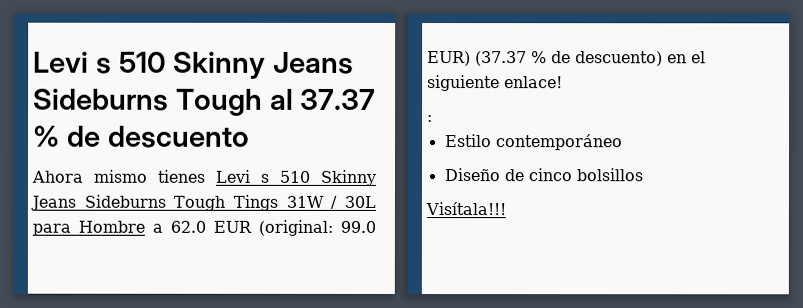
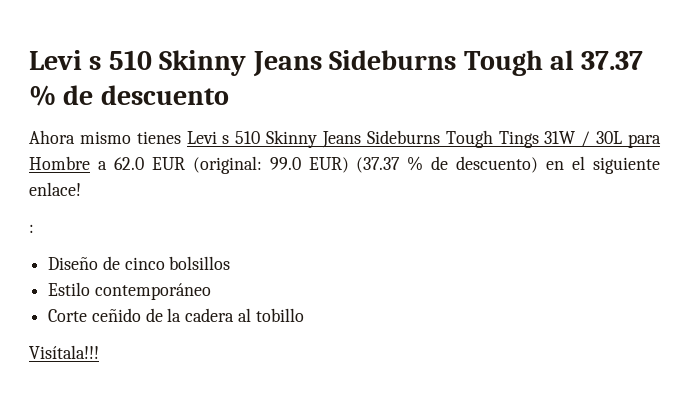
- Estilo contemporáneo
+ Estilo contemporáneo
+ Corte ceñido de la cadera al tobillo

